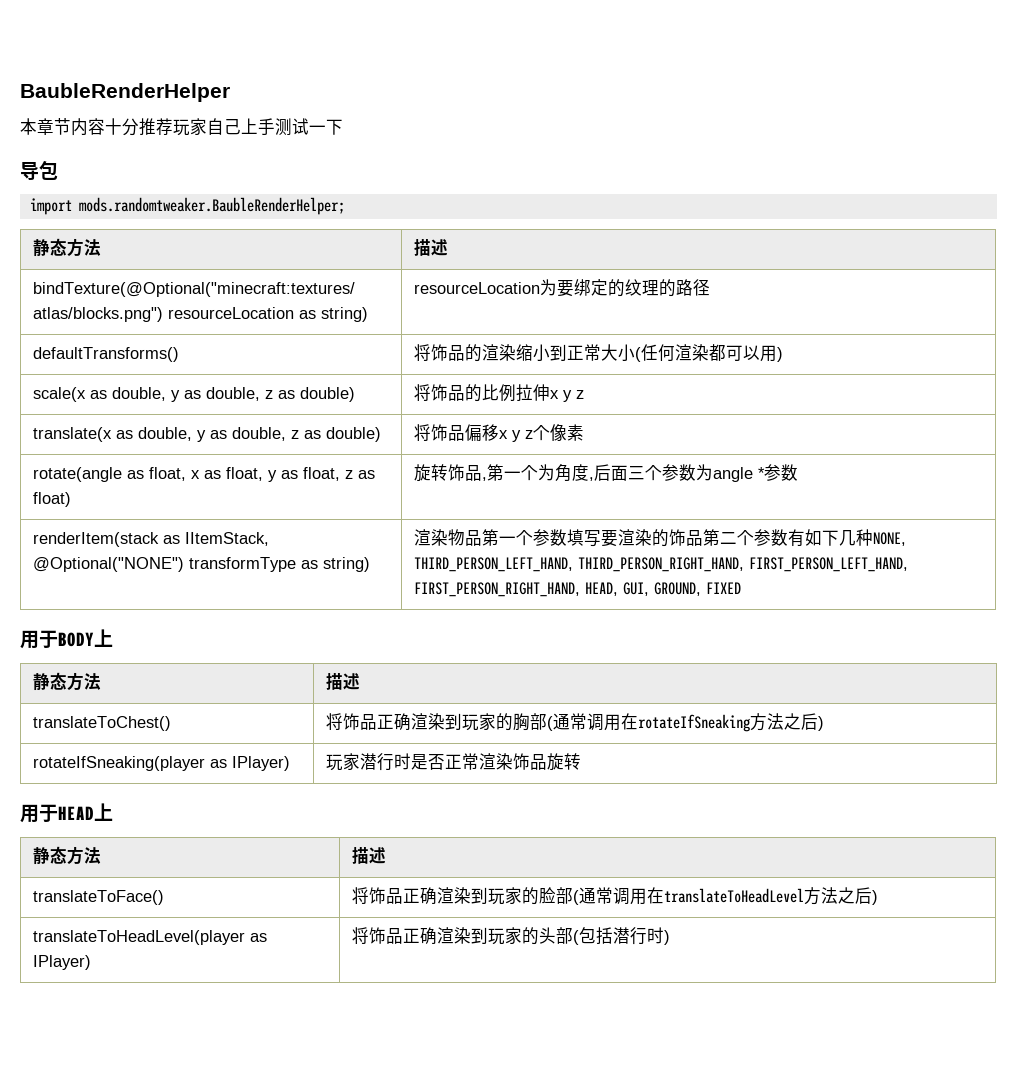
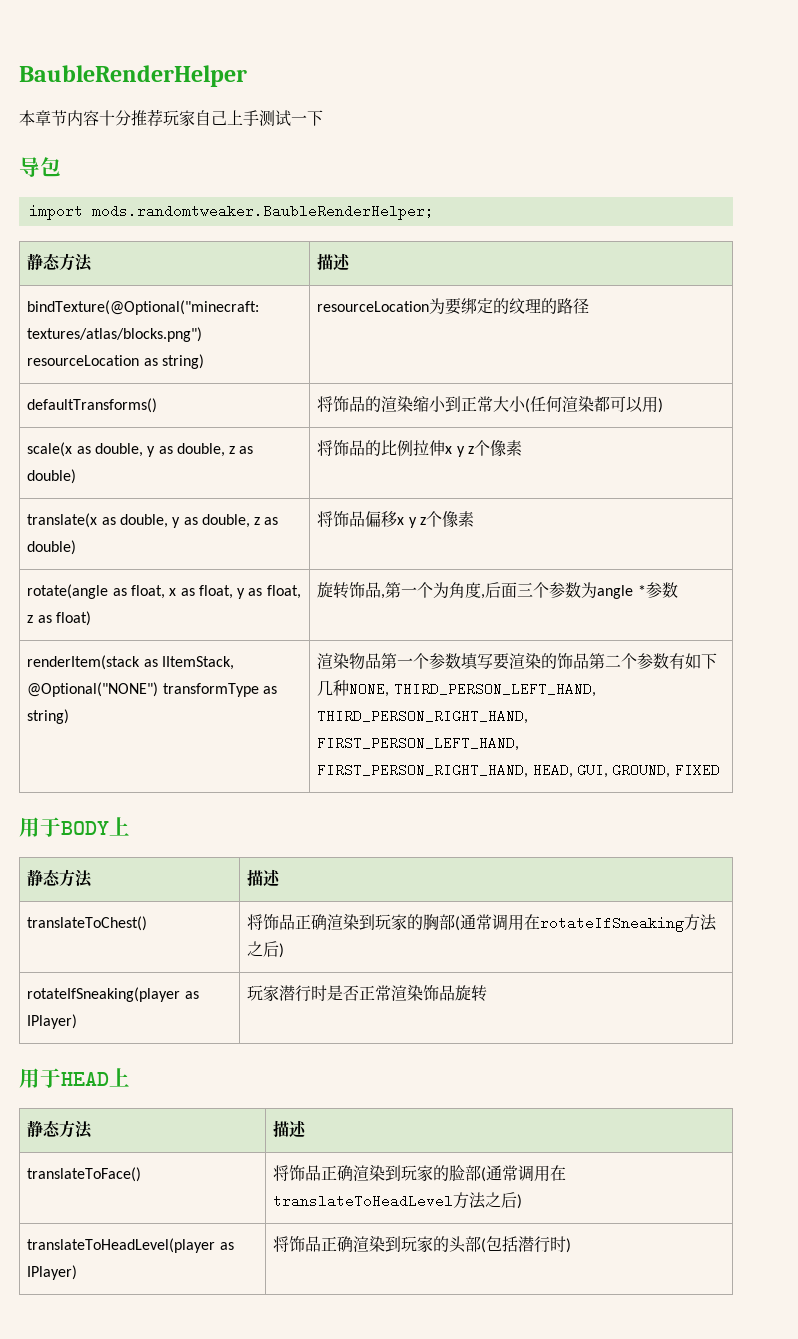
- scale(x as double, y as double, z as double) | 将饰品的比例拉伸x y z
+ scale(x as double, y as double, z as double) | 将饰品的比例拉伸x y z个像素

